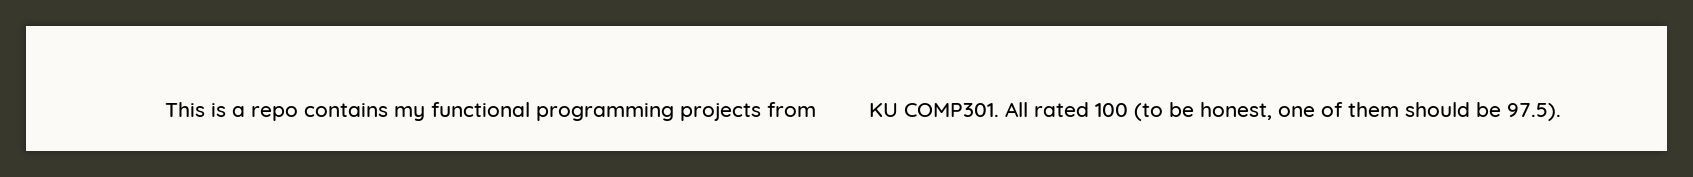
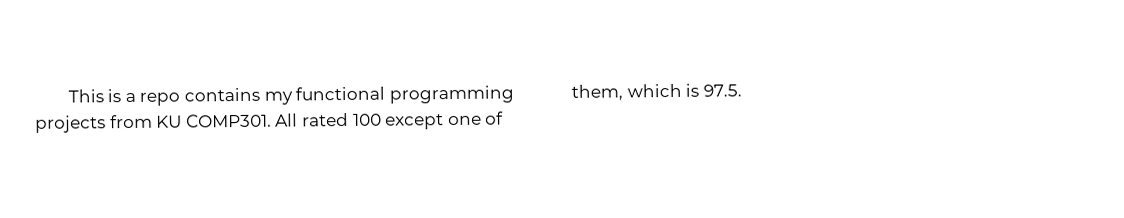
- All rated 100 (to be honest, one of them should be 97.5).
+ All rated 100 except one of them, which is 97.5.

